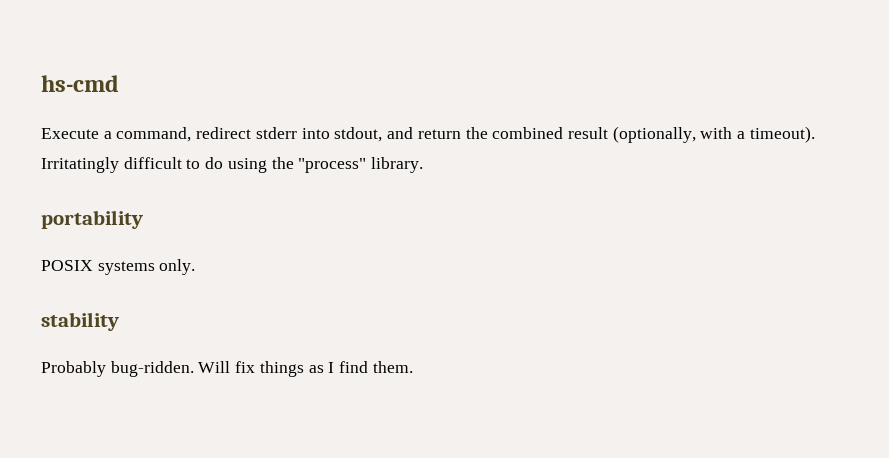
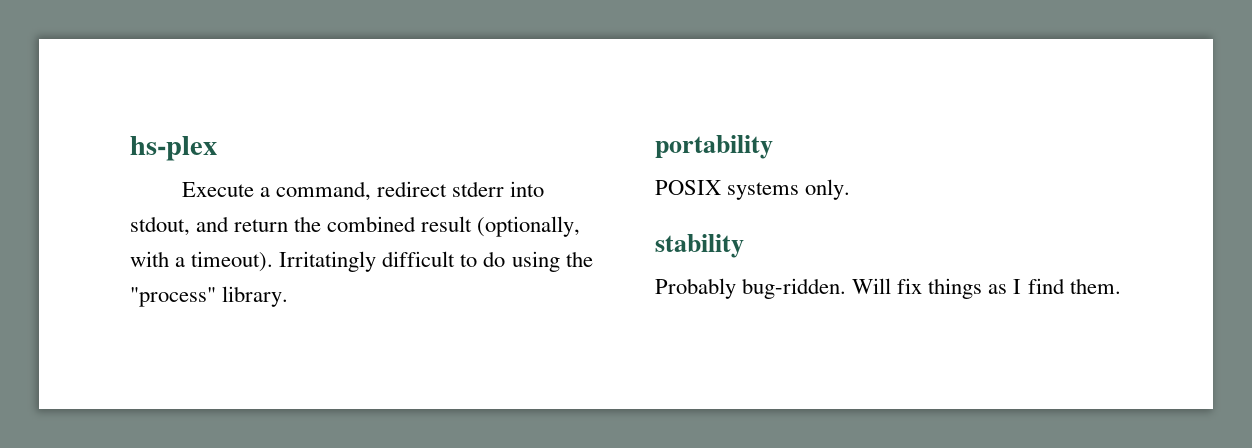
- hs-cmd
+ hs-plex

